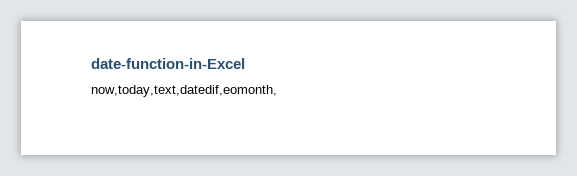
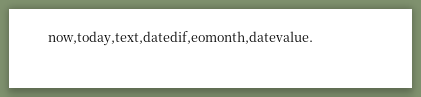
- date-function-in-Excel
- now,today,text,datedif,eomonth,
+ now,today,text,datedif,eomonth,datevalue.

